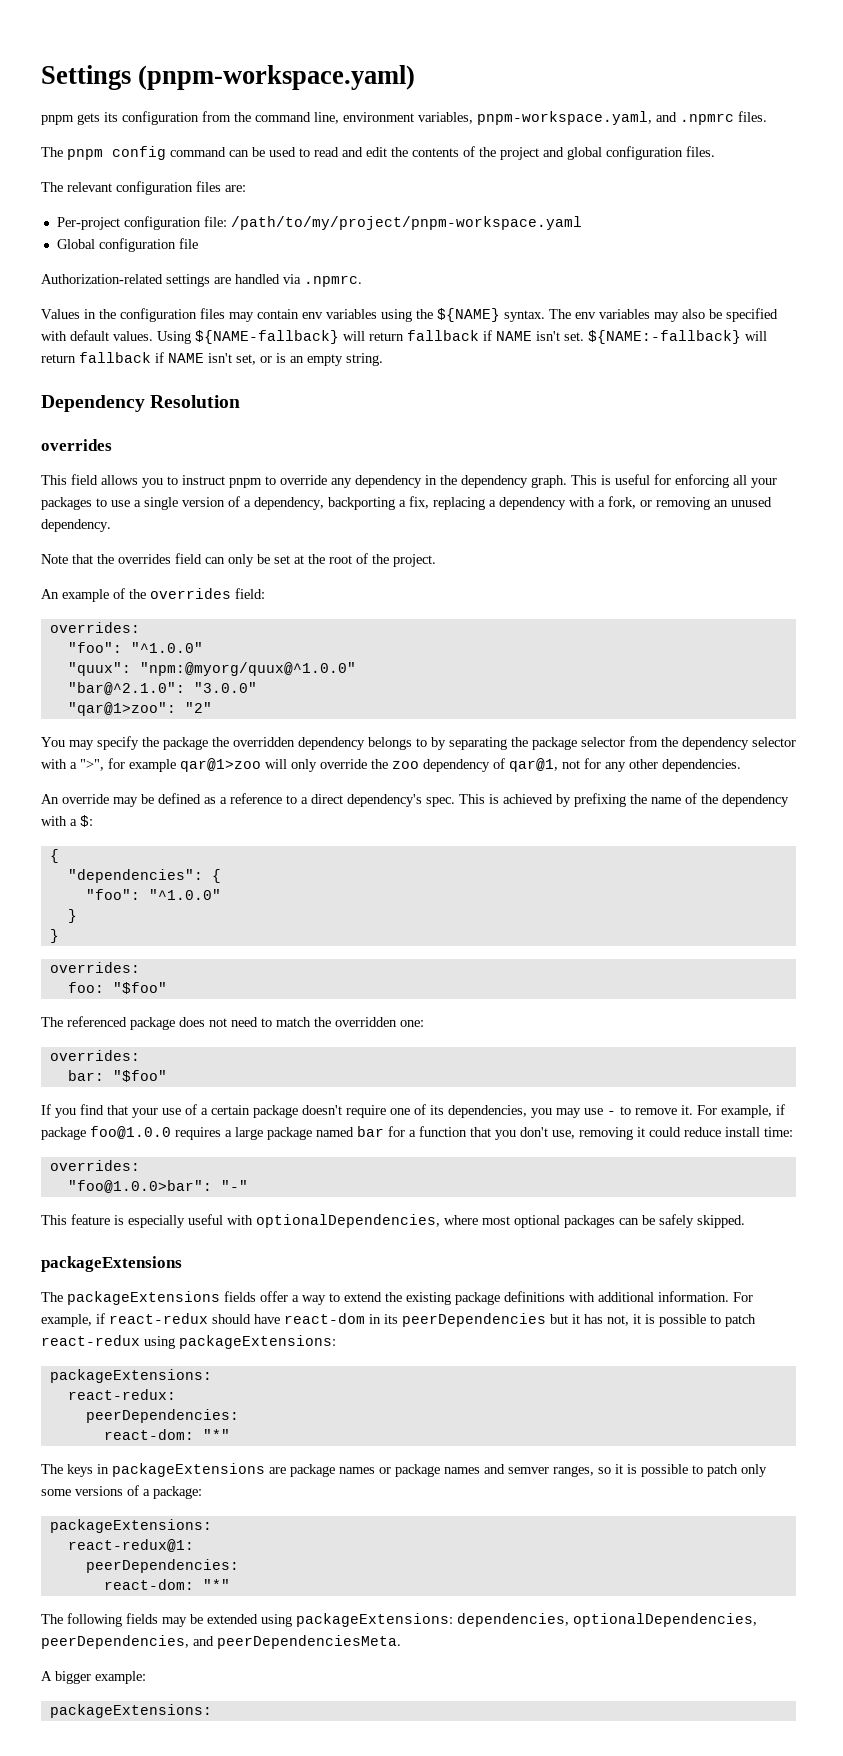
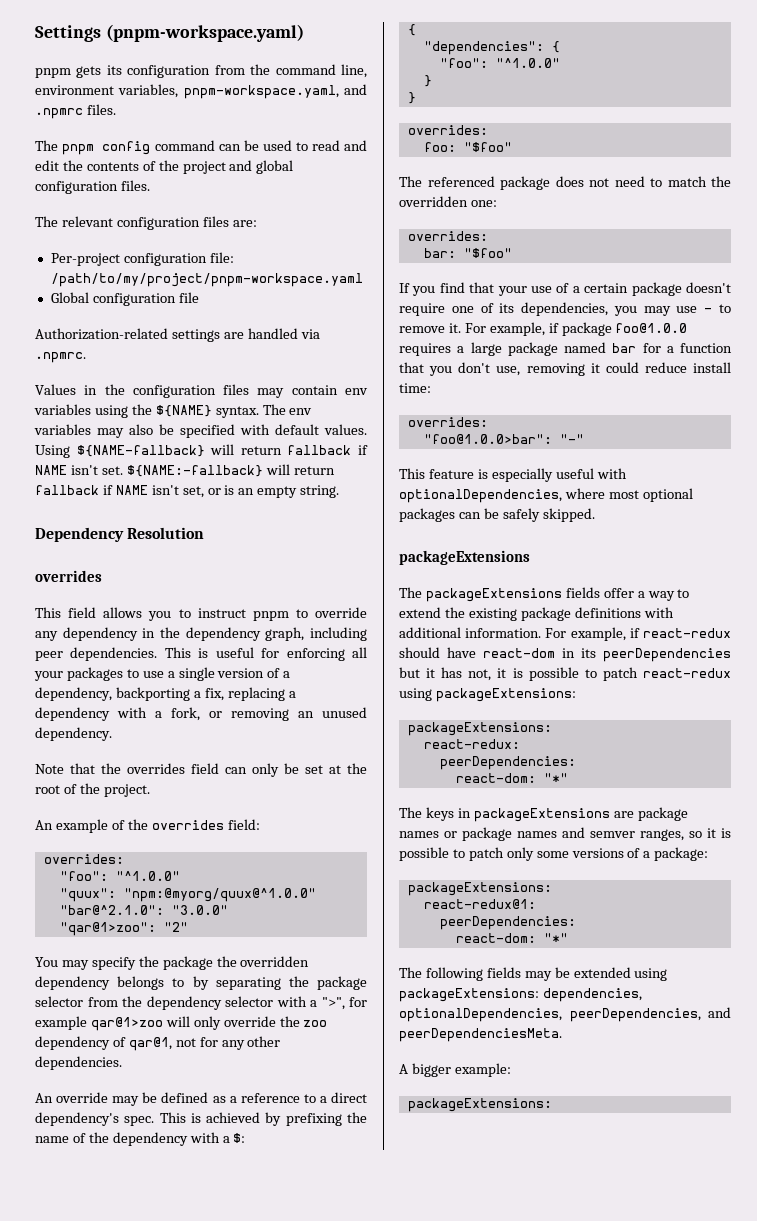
- This field allows you to instruct pnpm to override any dependency in the dependency graph.
+ This field allows you to instruct pnpm to override any dependency in the dependency graph, including peer dependencies.

